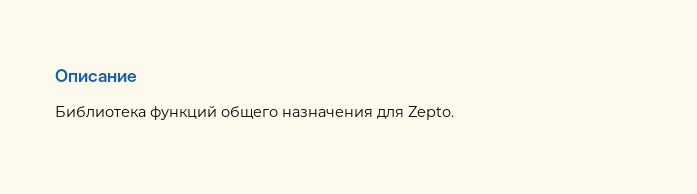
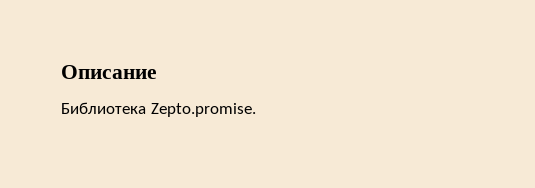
- Библиотека функций общего назначения для Zepto.
+ Библиотека Zepto.promise.

